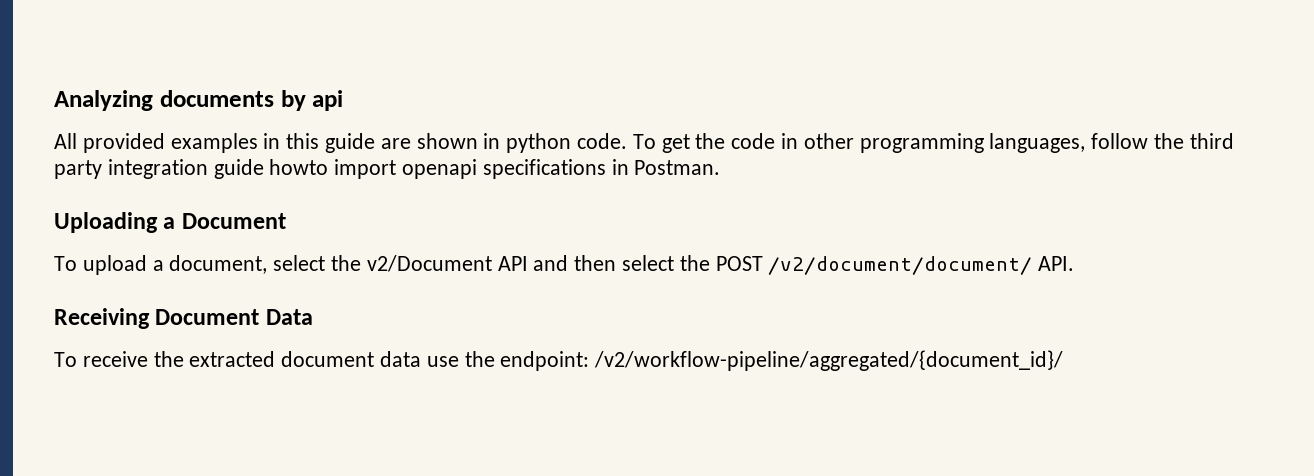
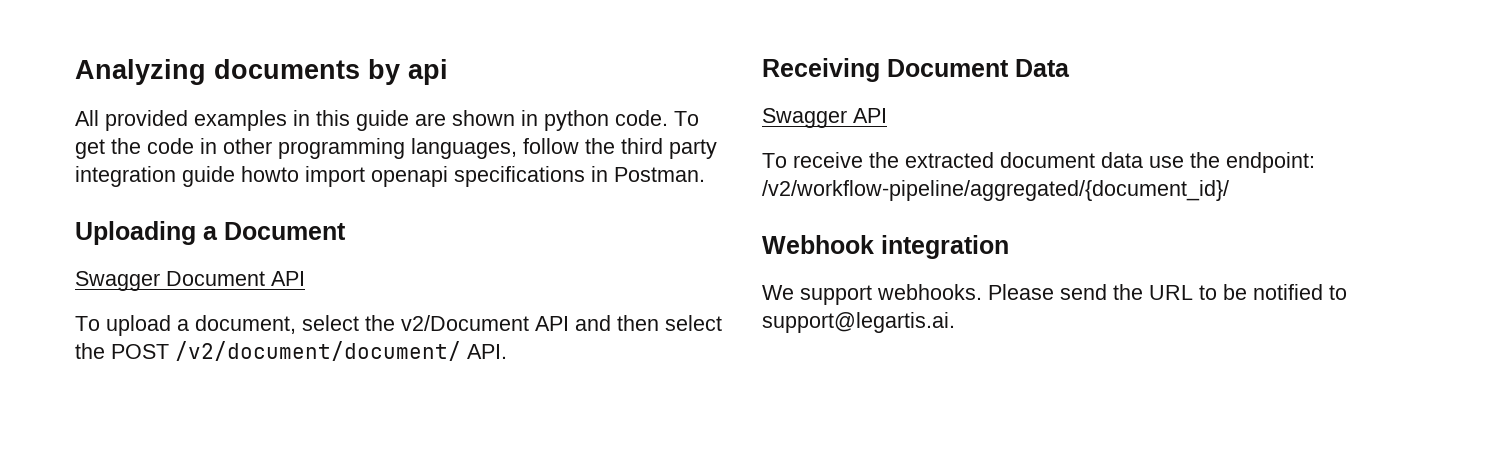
+ Swagger Document API
+ Swagger API
+ Webhook integration
+ We support webhooks. Please send the URL to be notified to support@legartis.ai.

